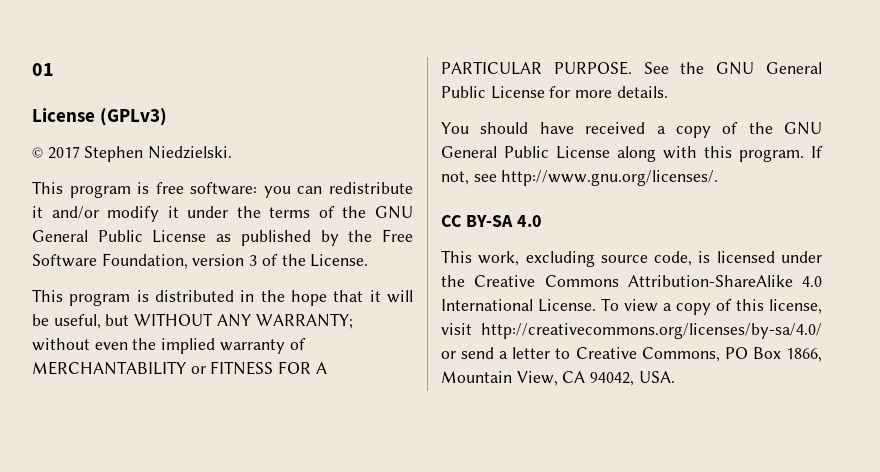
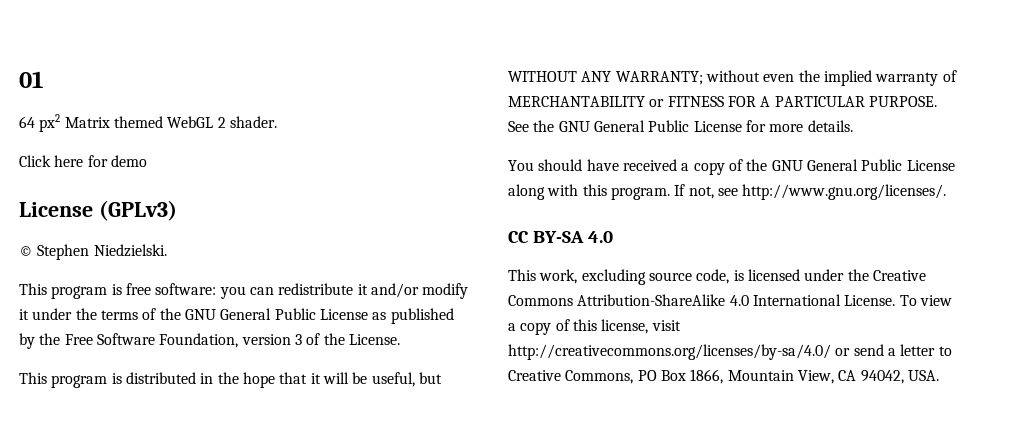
+ 64 px2 Matrix themed WebGL 2 shader.
+ Click here for demo
- © 2017 Stephen Niedzielski.
+ © Stephen Niedzielski.

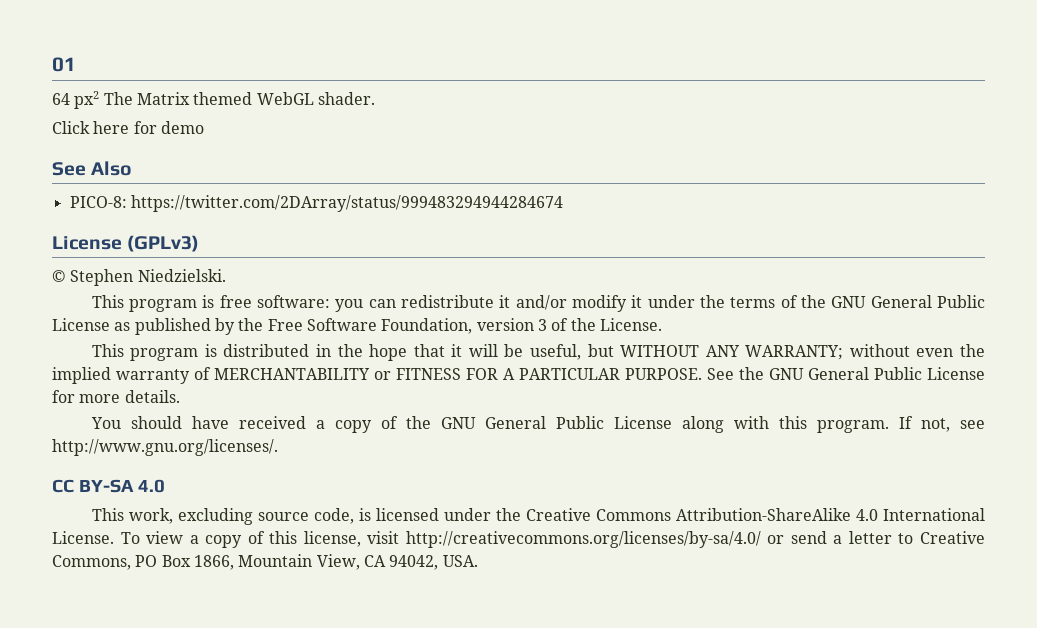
- 64 px2 Matrix themed WebGL 2 shader.
+ 64 px2 The Matrix themed WebGL shader.
+ See Also
+ PICO-8: https://twitter.com/2DArray/status/999483294944284674

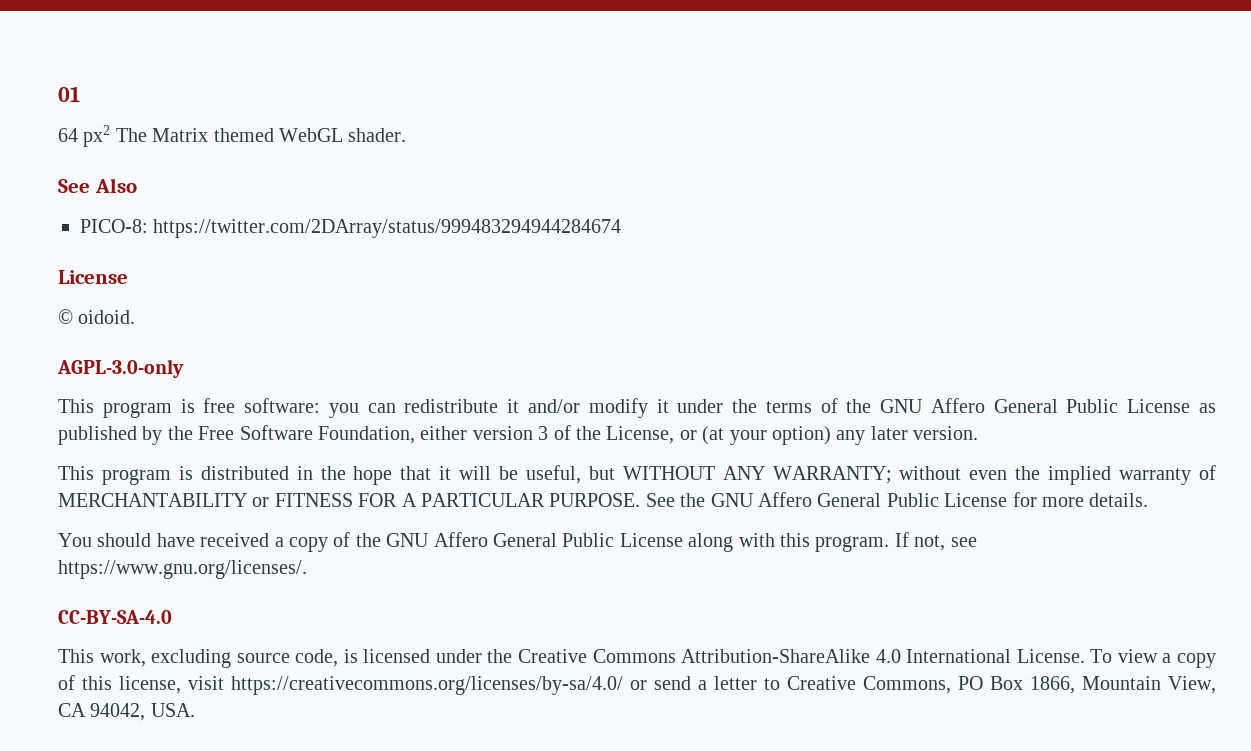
- Click here for demo
  PICO-8: https://twitter.com/2DArray/status/999483294944284674
- License (GPLv3)
+ License
- © Stephen Niedzielski.
+ © oidoid.
+ AGPL-3.0-only
- This program is free software: you can redistribute it and/or modify it under the terms of the GNU General Public License as published by the Free Software Foundation, version 3 of the License.
+ This program is free software: you can redistribute it and/or modify it under the terms of the GNU Affero General Public License as published by the Free Software Foundation, either version 3 of the License, or (at your option) any later version.
- See the GNU General Public License for more details.
+ See the GNU Affero General Public License for more details.
- You should have received a copy of the GNU General Public License along with this program.
+ You should have received a copy of the GNU Affero General Public License along with this program.
- If not, see http://www.gnu.org/licenses/.
- CC BY-SA 4.0
+ If not, see https://www.gnu.org/licenses/.
+ CC-BY-SA-4.0
- To view a copy of this license, visit http://creativecommons.org/licenses/by-sa/4.0/ or send a letter to Creative Commons, PO Box 1866, Mountain View, CA 94042, USA.
+ To view a copy of this license, visit https://creativecommons.org/licenses/by-sa/4.0/ or send a letter to Creative Commons, PO Box 1866, Mountain View, CA 94042, USA.

